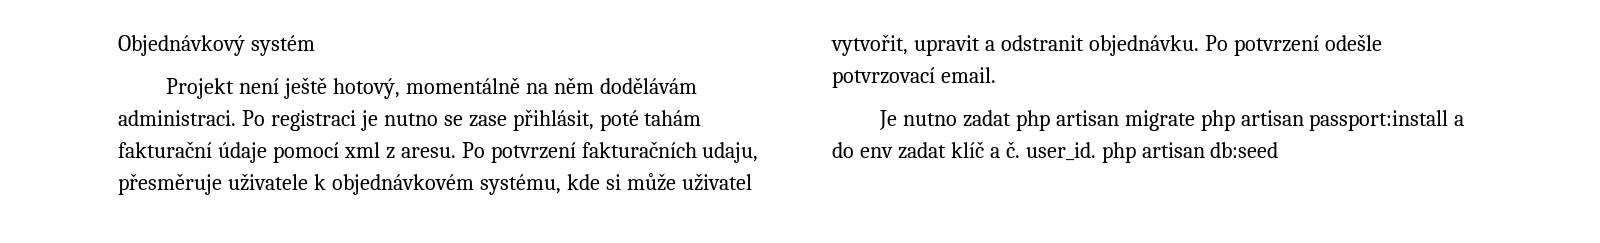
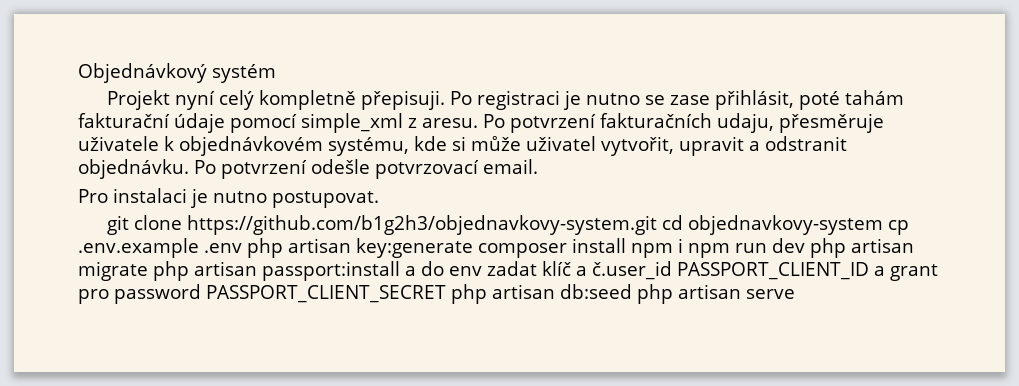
- Projekt není ještě hotový, momentálně na něm dodělávám administraci.
+ Projekt nyní celý kompletně přepisuji.
- Po registraci je nutno se zase přihlásit, poté tahám fakturační údaje pomocí xml z aresu.
+ Po registraci je nutno se zase přihlásit, poté tahám fakturační údaje pomocí simple_xml z aresu.
- Je nutno zadat php artisan migrate php artisan passport:install a do env zadat klíč a č. user_id. php artisan db:seed
+ Pro instalaci je nutno postupovat.
+ git clone https://github.com/b1g2h3/objednavkovy-system.git cd objednavkovy-system cp .env.example .env php artisan key:generate composer install npm i npm run dev php artisan migrate php artisan passport:install a do env zadat klíč a č.user_id PASSPORT_CLIENT_ID a grant pro password PASSPORT_CLIENT_SECRET php artisan db:seed php artisan serve

